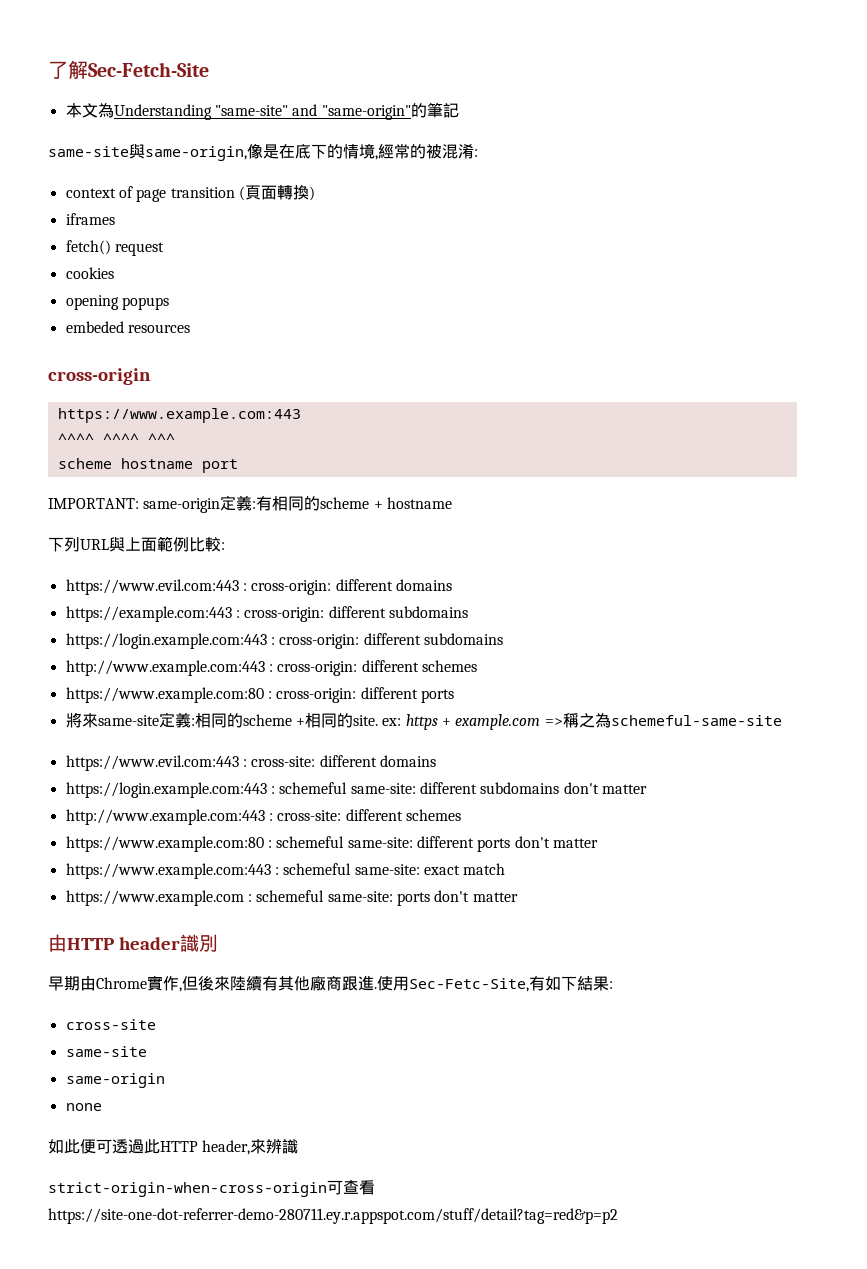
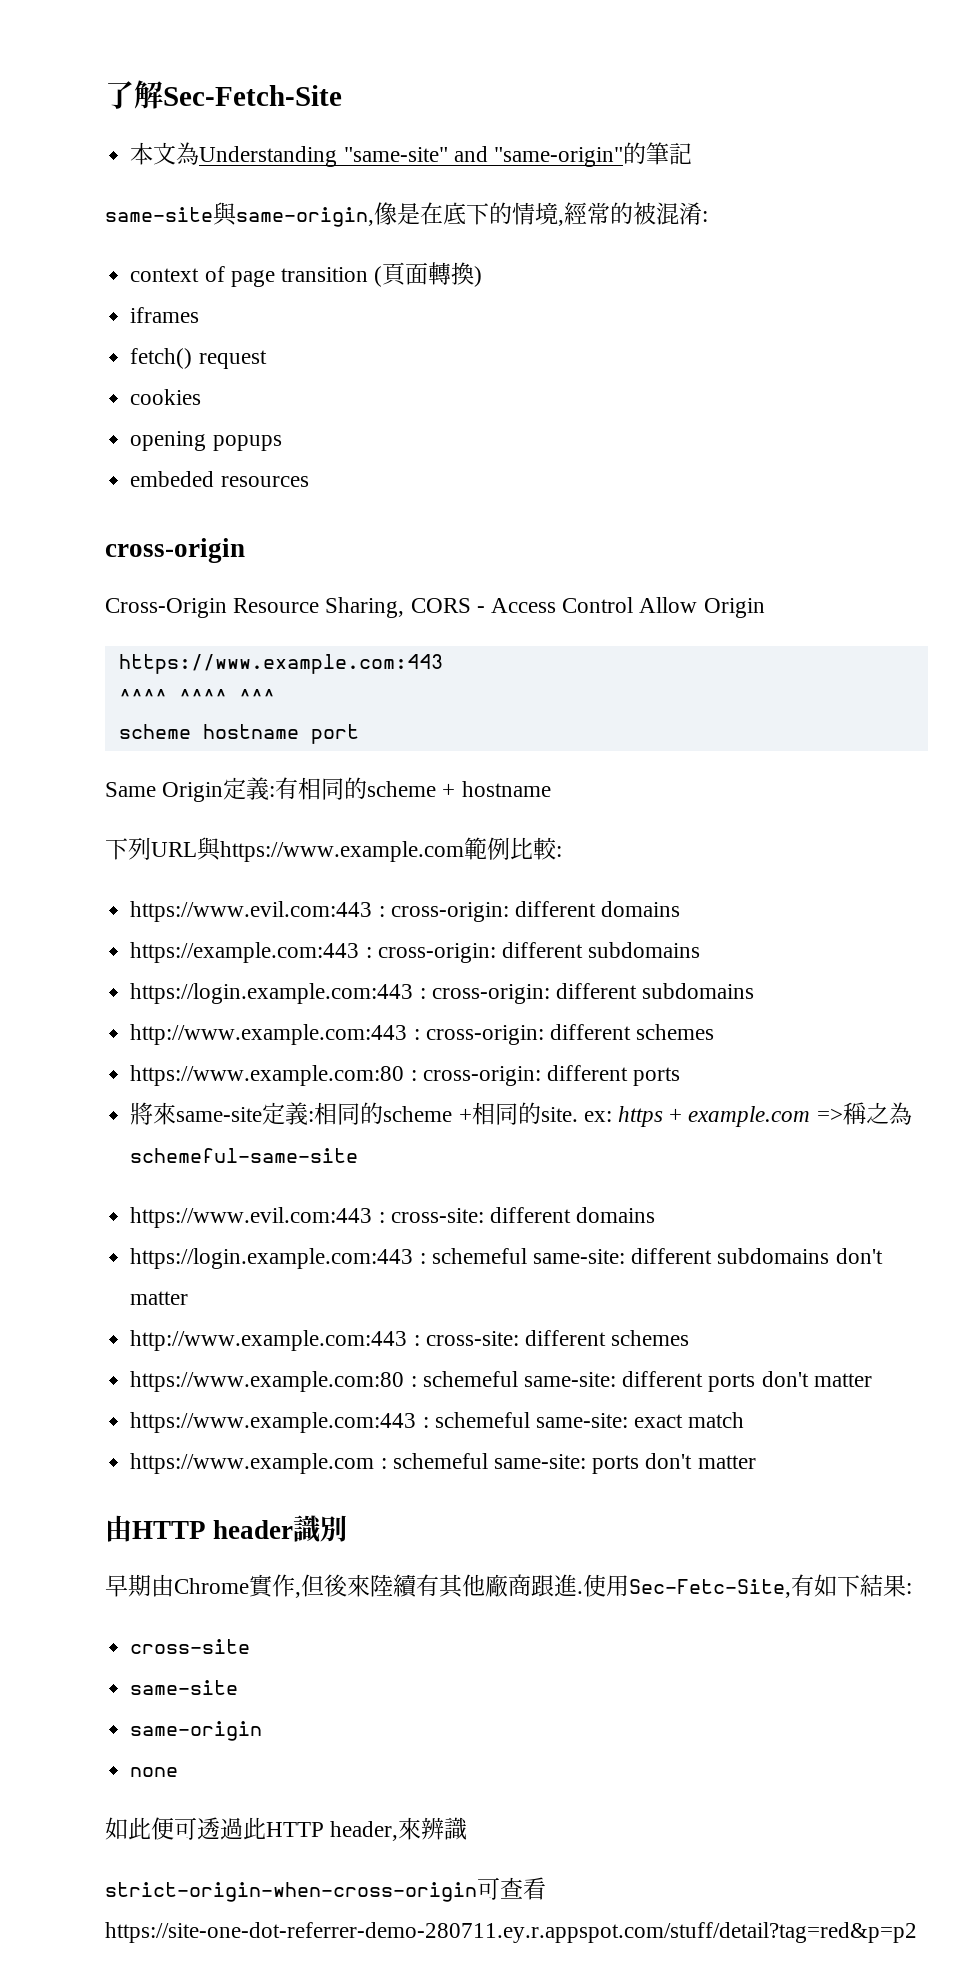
+ Cross-Origin Resource Sharing, CORS - Access Control Allow Origin
- IMPORTANT: same-origin定義:有相同的scheme + hostname
+ Same Origin定義:有相同的scheme + hostname
- 下列URL與上面範例比較:
+ 下列URL與https://www.example.com範例比較:

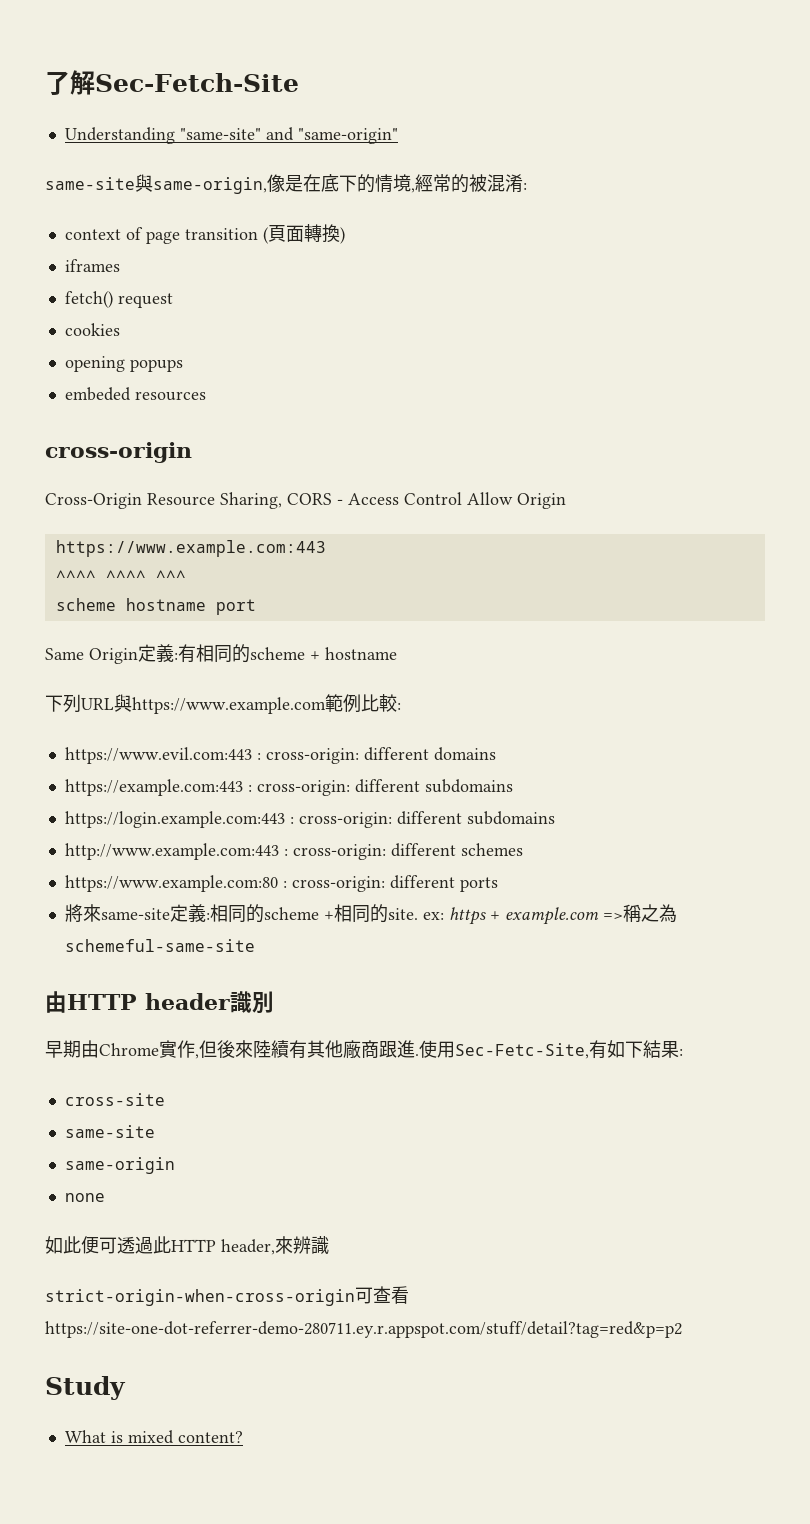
- 本文為Understanding "same-site" and "same-origin"的筆記
+ Understanding "same-site" and "same-origin"
- https://www.evil.com:443 : cross-site: different domains
- https://login.example.com:443 : schemeful same-site: different subdomains don't matter
- http://www.example.com:443 : cross-site: different schemes
- https://www.example.com:80 : schemeful same-site: different ports don't matter
- https://www.example.com:443 : schemeful same-site: exact match
- https://www.example.com : schemeful same-site: ports don't matter
+ Study
+ What is mixed content?

